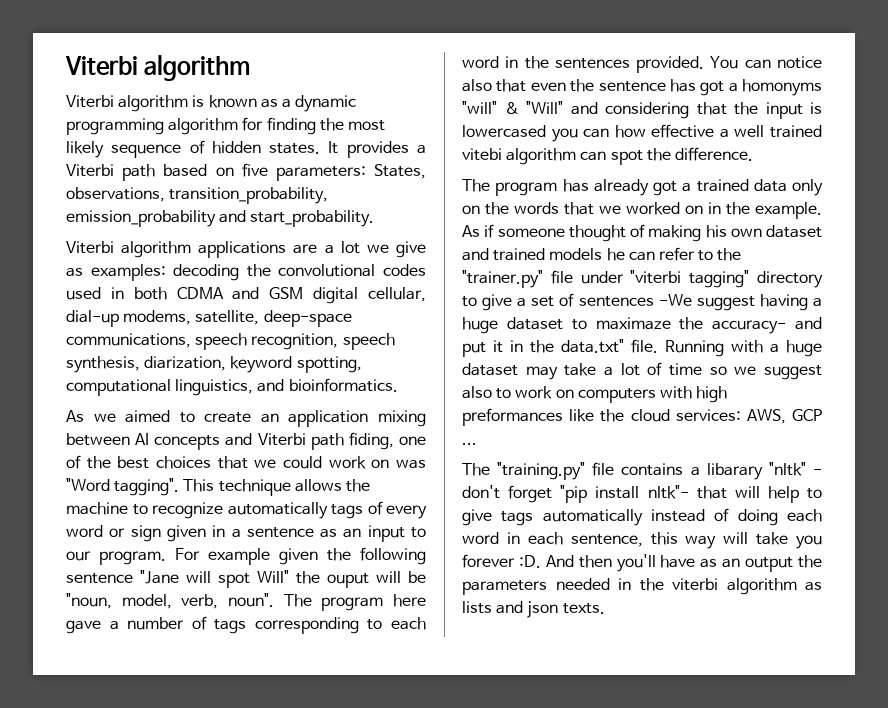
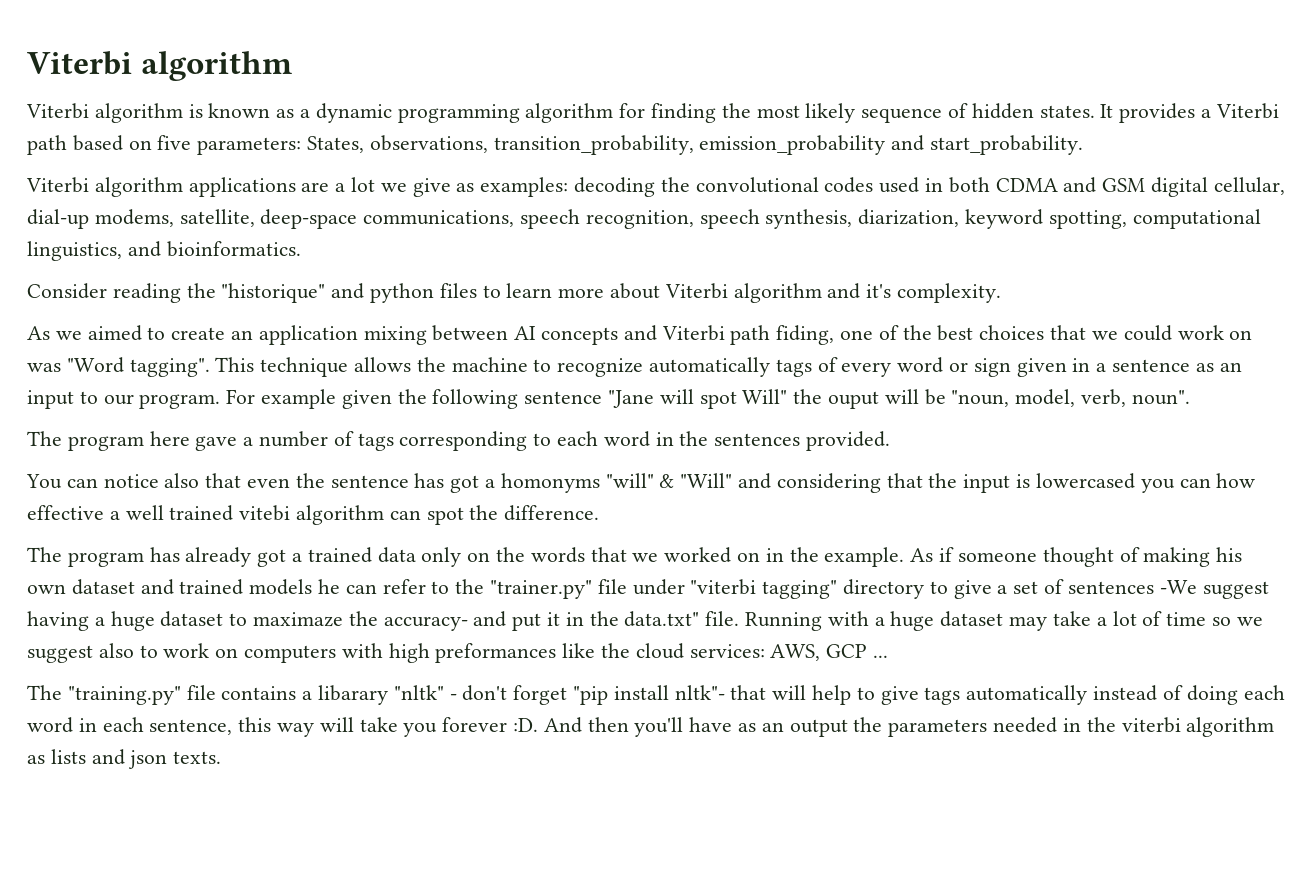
+ Consider reading the "historique" and python files to learn more about Viterbi algorithm and it's complexity.
- For example given the following sentence "Jane will spot Will" the ouput will be "noun, model, verb, noun". The program here gave a number of tags corresponding to each word in the sentences provided. You can notice also that even the sentence has got a homonyms "will" & "Will" and considering that the input is lowercased you can how effective a well trained vitebi algorithm can spot the difference.
+ For example given the following sentence "Jane will spot Will" the ouput will be "noun, model, verb, noun".
+ The program here gave a number of tags corresponding to each word in the sentences provided.
+ You can notice also that even the sentence has got a homonyms "will" & "Will" and considering that the input is lowercased you can how effective a well trained vitebi algorithm can spot the difference.

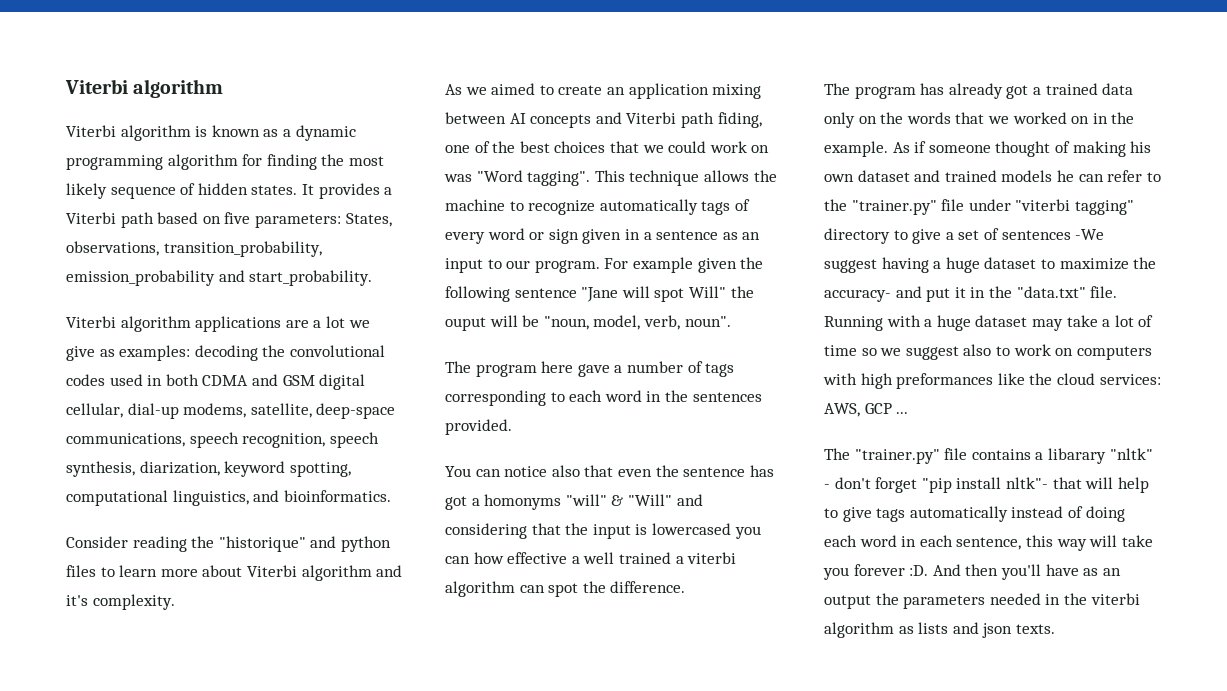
- You can notice also that even the sentence has got a homonyms "will" & "Will" and considering that the input is lowercased you can how effective a well trained vitebi algorithm can spot the difference.
+ You can notice also that even the sentence has got a homonyms "will" & "Will" and considering that the input is lowercased you can how effective a well trained a viterbi algorithm can spot the difference.
- As if someone thought of making his own dataset and trained models he can refer to the "trainer.py" file under "viterbi tagging" directory to give a set of sentences -We suggest having a huge dataset to maximaze the accuracy- and put it in the data.txt" file.
+ As if someone thought of making his own dataset and trained models he can refer to the "trainer.py" file under "viterbi tagging" directory to give a set of sentences -We suggest having a huge dataset to maximize the accuracy- and put it in the "data.txt" file.
- The "training.py" file contains a libarary "nltk" - don't forget "pip install nltk"- that will help to give tags automatically instead of doing each word in each sentence, this way will take you forever :D.
+ The "trainer.py" file contains a libarary "nltk" - don't forget "pip install nltk"- that will help to give tags automatically instead of doing each word in each sentence, this way will take you forever :D.

